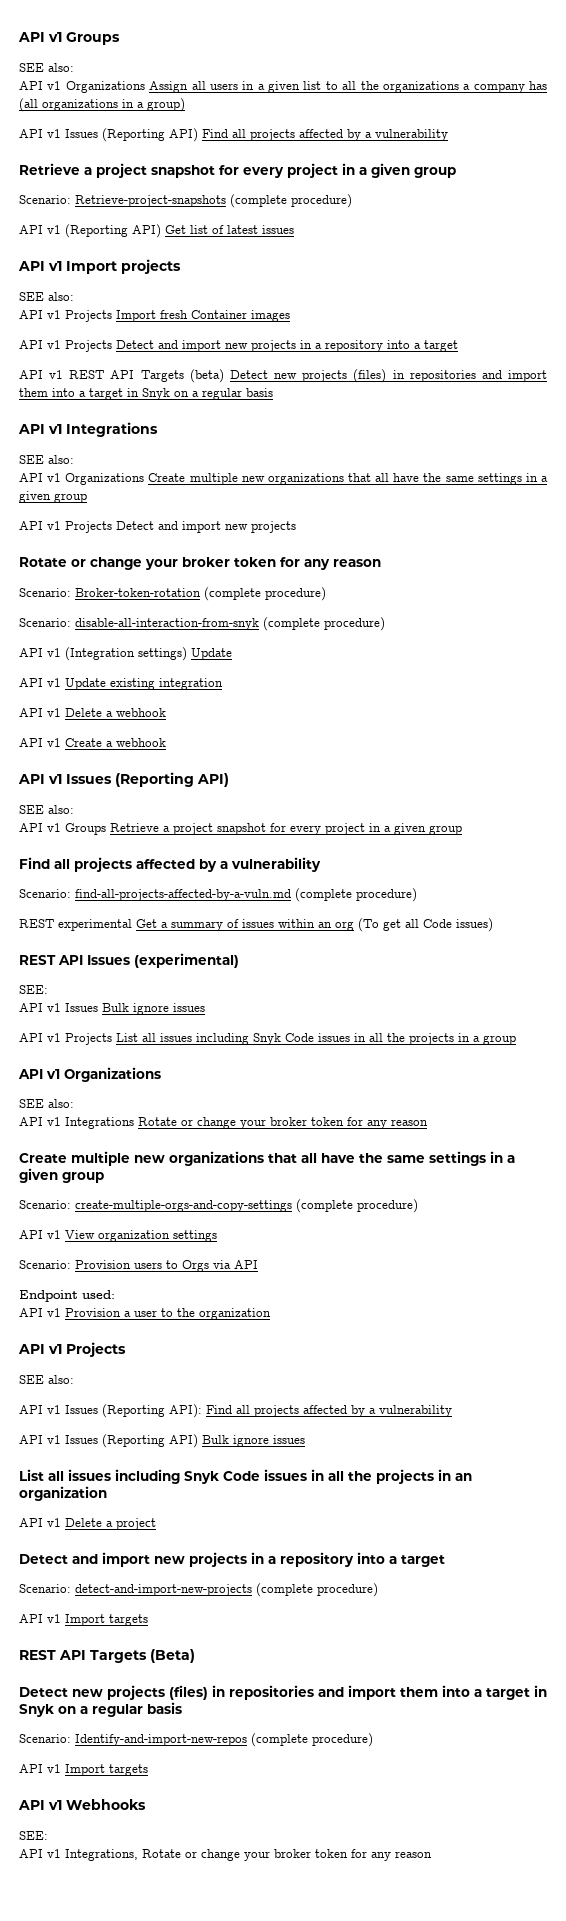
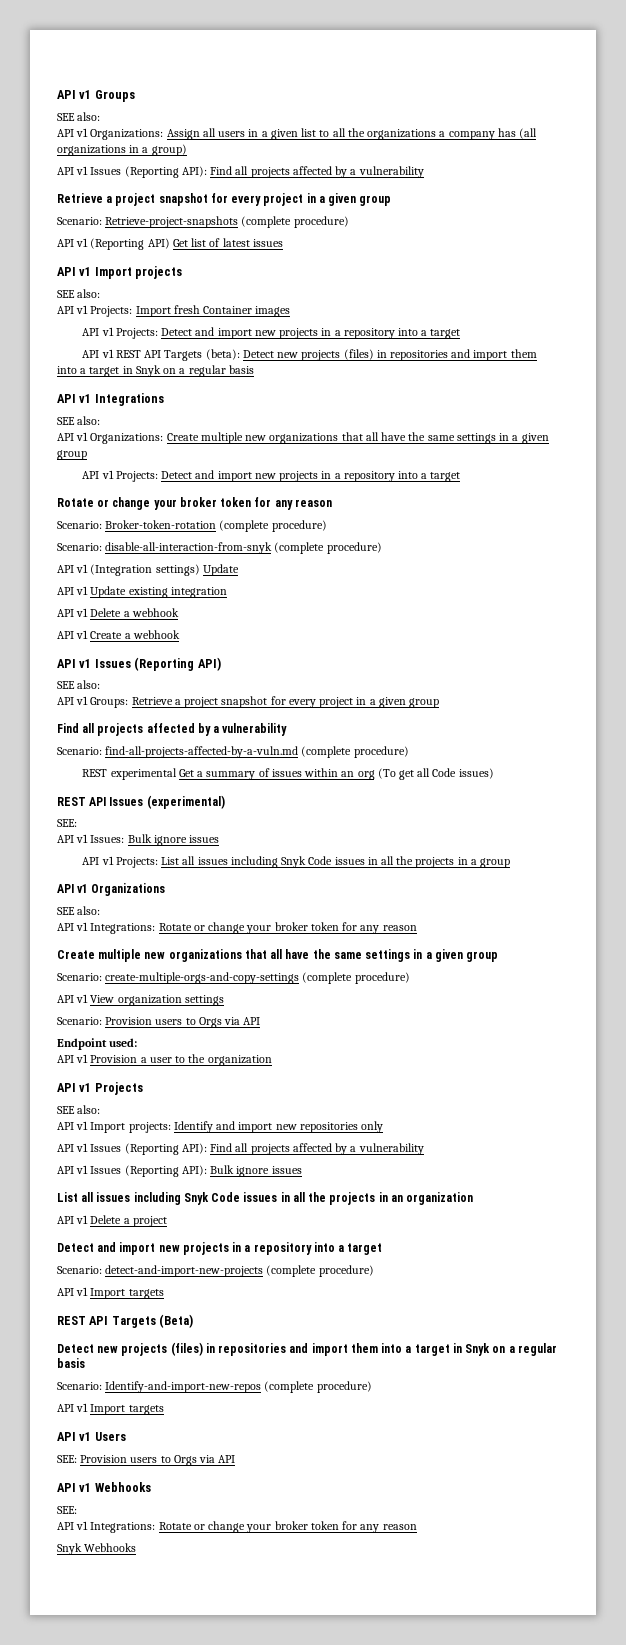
- API v1 Organizations Assign all users in a given list to all the organizations a company has (all organizations in a group)
- API v1 Issues (Reporting API) Find all projects affected by a vulnerability
+ API v1 Organizations: Assign all users in a given list to all the organizations a company has (all organizations in a group)
+ API v1 Issues (Reporting API): Find all projects affected by a vulnerability
- API v1 Projects Import fresh Container images
- API v1 Projects Detect and import new projects in a repository into a target
+ API v1 Projects: Import fresh Container images
+ API v1 Projects: Detect and import new projects in a repository into a target
- API v1 REST API Targets (beta) Detect new projects (files) in repositories and import them into a target in Snyk on a regular basis
+ API v1 REST API Targets (beta): Detect new projects (files) in repositories and import them into a target in Snyk on a regular basis
- API v1 Organizations Create multiple new organizations that all have the same settings in a given group
- API v1 Projects Detect and import new projects
+ API v1 Organizations: Create multiple new organizations that all have the same settings in a given group
+ API v1 Projects: Detect and import new projects in a repository into a target
- API v1 Groups Retrieve a project snapshot for every project in a given group
+ API v1 Groups: Retrieve a project snapshot for every project in a given group
- API v1 Issues Bulk ignore issues
+ API v1 Issues: Bulk ignore issues
- API v1 Projects List all issues including Snyk Code issues in all the projects in a group
+ API v1 Projects: List all issues including Snyk Code issues in all the projects in a group
  API v1 Organizations
  SEE also:
- API v1 Integrations Rotate or change your broker token for any reason
+ API v1 Integrations: Rotate or change your broker token for any reason
+ API v1 Import projects: Identify and import new repositories only
- API v1 Issues (Reporting API) Bulk ignore issues
+ API v1 Issues (Reporting API): Bulk ignore issues
+ API v1 Users
+ SEE: Provision users to Orgs via API
  API v1 Webhooks
  SEE:
- API v1 Integrations, Rotate or change your broker token for any reason
+ API v1 Integrations: Rotate or change your broker token for any reason
+ Snyk Webhooks

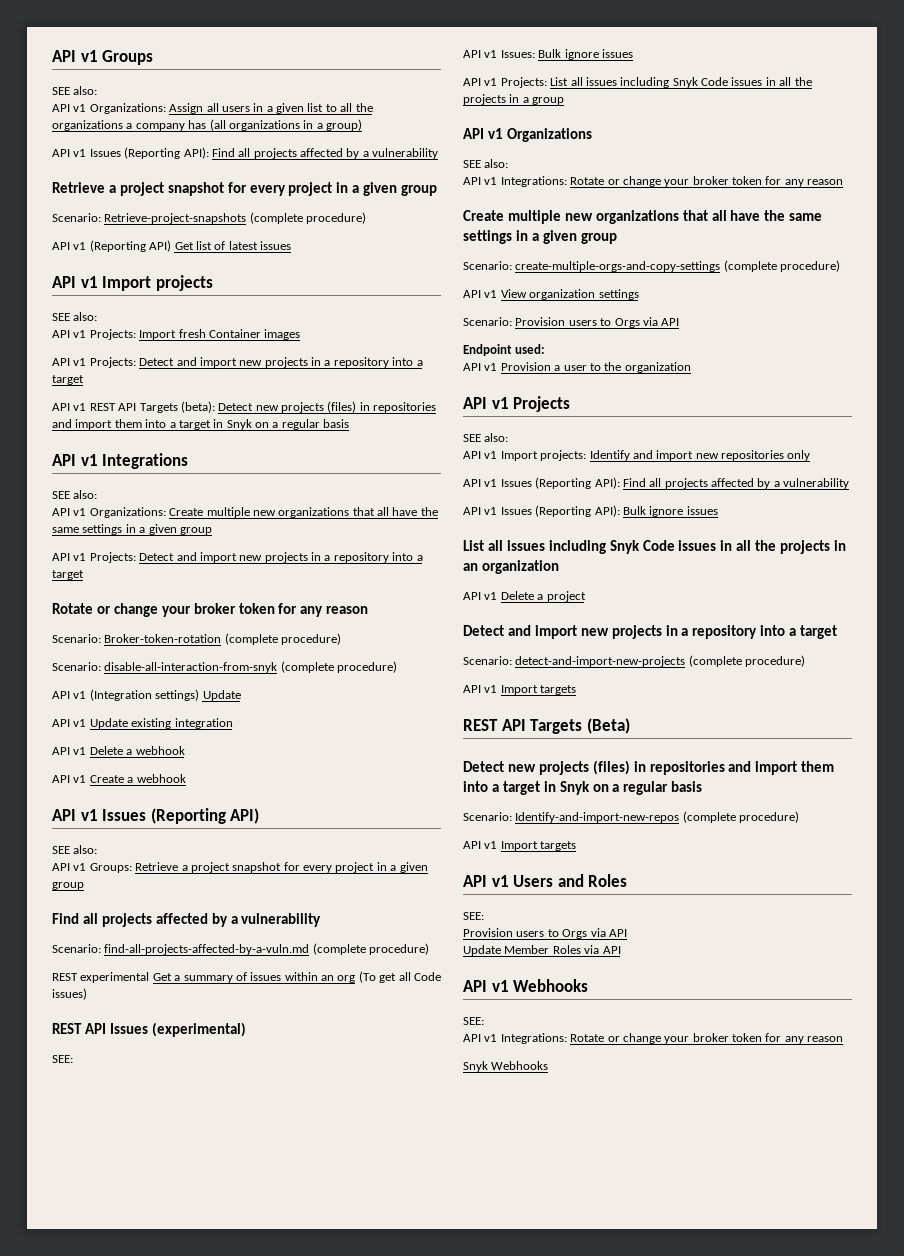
- API v1 Users
- SEE: Provision users to Orgs via API
+ API v1 Users and Roles
+ SEE:
+ Provision users to Orgs via API
+ Update Member Roles via API

